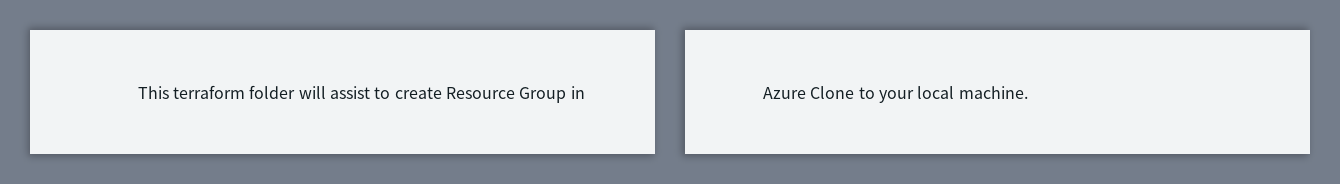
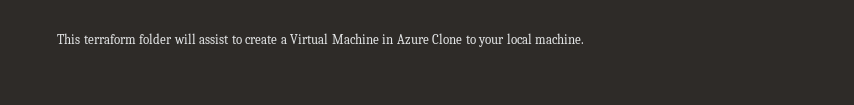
- This terraform folder will assist to create Resource Group in Azure Clone to your local machine.
+ This terraform folder will assist to create a Virtual Machine in Azure Clone to your local machine.

